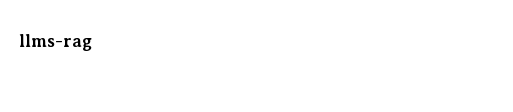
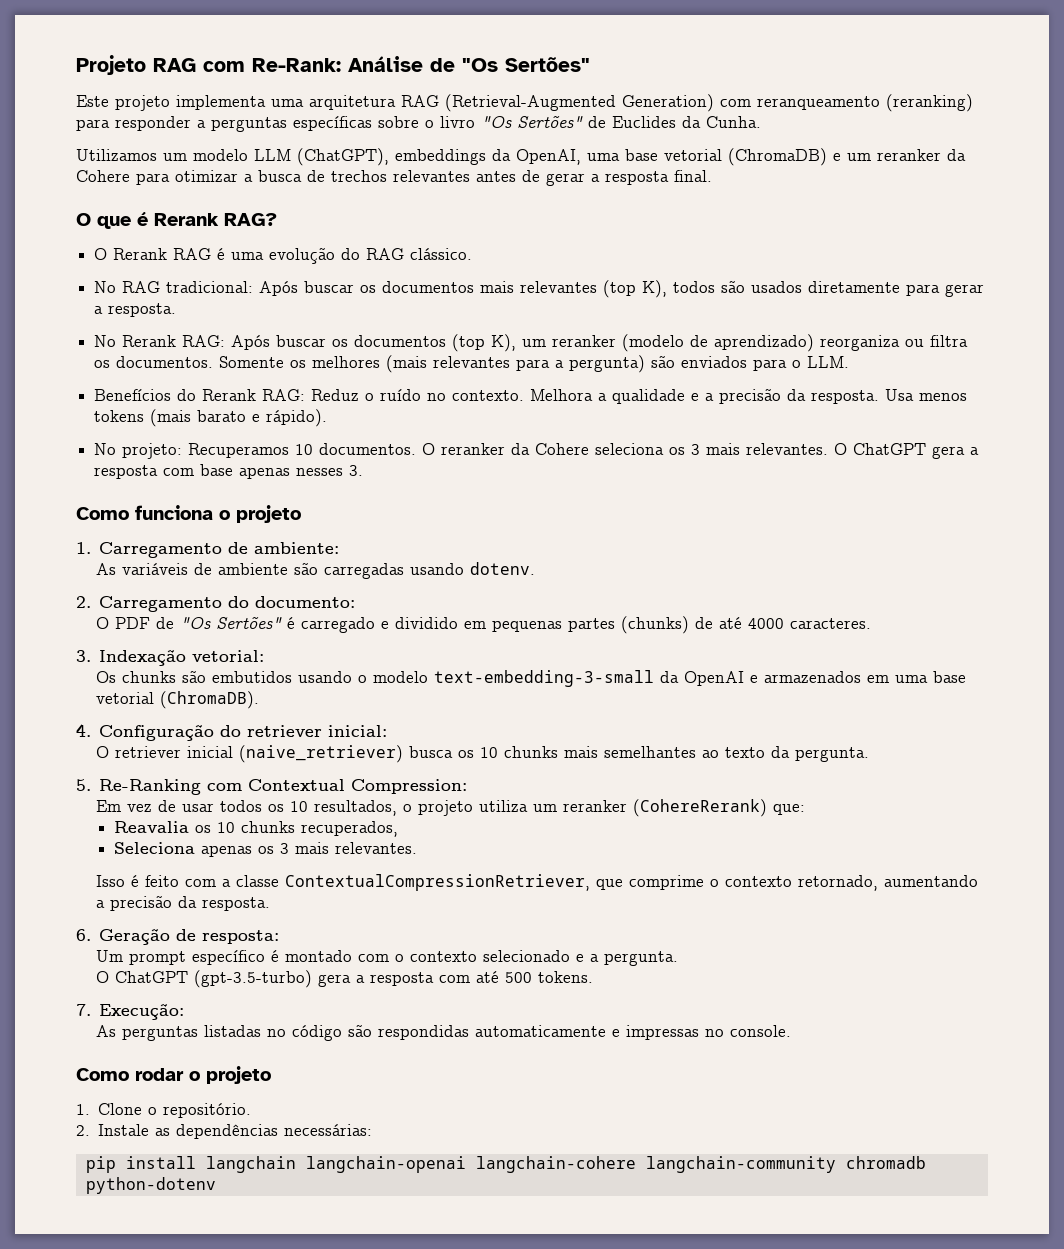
- llms-rag
+ Projeto RAG com Re-Rank: Análise de "Os Sertões"
+ Este projeto implementa uma arquitetura RAG (Retrieval-Augmented Generation) com reranqueamento (reranking) para responder a perguntas específicas sobre o livro "Os Sertões" de Euclides da Cunha.
+ Utilizamos um modelo LLM (ChatGPT), embeddings da OpenAI, uma base vetorial (ChromaDB) e um reranker da Cohere para otimizar a busca de trechos relevantes antes de gerar a resposta final.
+ O que é Rerank RAG?
+ O Rerank RAG é uma evolução do RAG clássico.
+ No RAG tradicional: Após buscar os documentos mais relevantes (top K), todos são usados diretamente para gerar a resposta.
+ No Rerank RAG: Após buscar os documentos (top K), um reranker (modelo de aprendizado) reorganiza ou filtra os documentos. Somente os melhores (mais relevantes para a pergunta) são enviados para o LLM.
+ Benefícios do Rerank RAG: Reduz o ruído no contexto. Melhora a qualidade e a precisão da resposta. Usa menos tokens (mais barato e rápido).
+ No projeto: Recuperamos 10 documentos. O reranker da Cohere seleciona os 3 mais relevantes. O ChatGPT gera a resposta com base apenas nesses 3.
+ Como funciona o projeto
+ 1. Carregamento de ambiente:
+ As variáveis de ambiente são carregadas usando dotenv.
+ 2. Carregamento do documento:
+ O PDF de "Os Sertões" é carregado e dividido em pequenas partes (chunks) de até 4000 caracteres.
+ 3. Indexação vetorial:
+ Os chunks são embutidos usando o modelo text-embedding-3-small da OpenAI e armazenados em uma base vetorial (ChromaDB).
+ 4. Configuração do retriever inicial:
+ O retriever inicial (naive_retriever) busca os 10 chunks mais semelhantes ao texto da pergunta.
+ 5. Re-Ranking com Contextual Compression:
+ Em vez de usar todos os 10 resultados, o projeto utiliza um reranker (CohereRerank) que:
+ Reavalia os 10 chunks recuperados,
+ Seleciona apenas os 3 mais relevantes.
+ Isso é feito com a classe ContextualCompressionRetriever, que comprime o contexto retornado, aumentando a precisão da resposta.
+ 6. Geração de resposta:
+ Um prompt específico é montado com o contexto selecionado e a pergunta.
+ O ChatGPT (gpt-3.5-turbo) gera a resposta com até 500 tokens.
+ 7. Execução:
+ As perguntas listadas no código são respondidas automaticamente e impressas no console.
+ Como rodar o projeto
+ 1. Clone o repositório.
+ 2. Instale as dependências necessárias:
+ pip install langchain langchain-openai langchain-cohere langchain-community chromadb python-dotenv

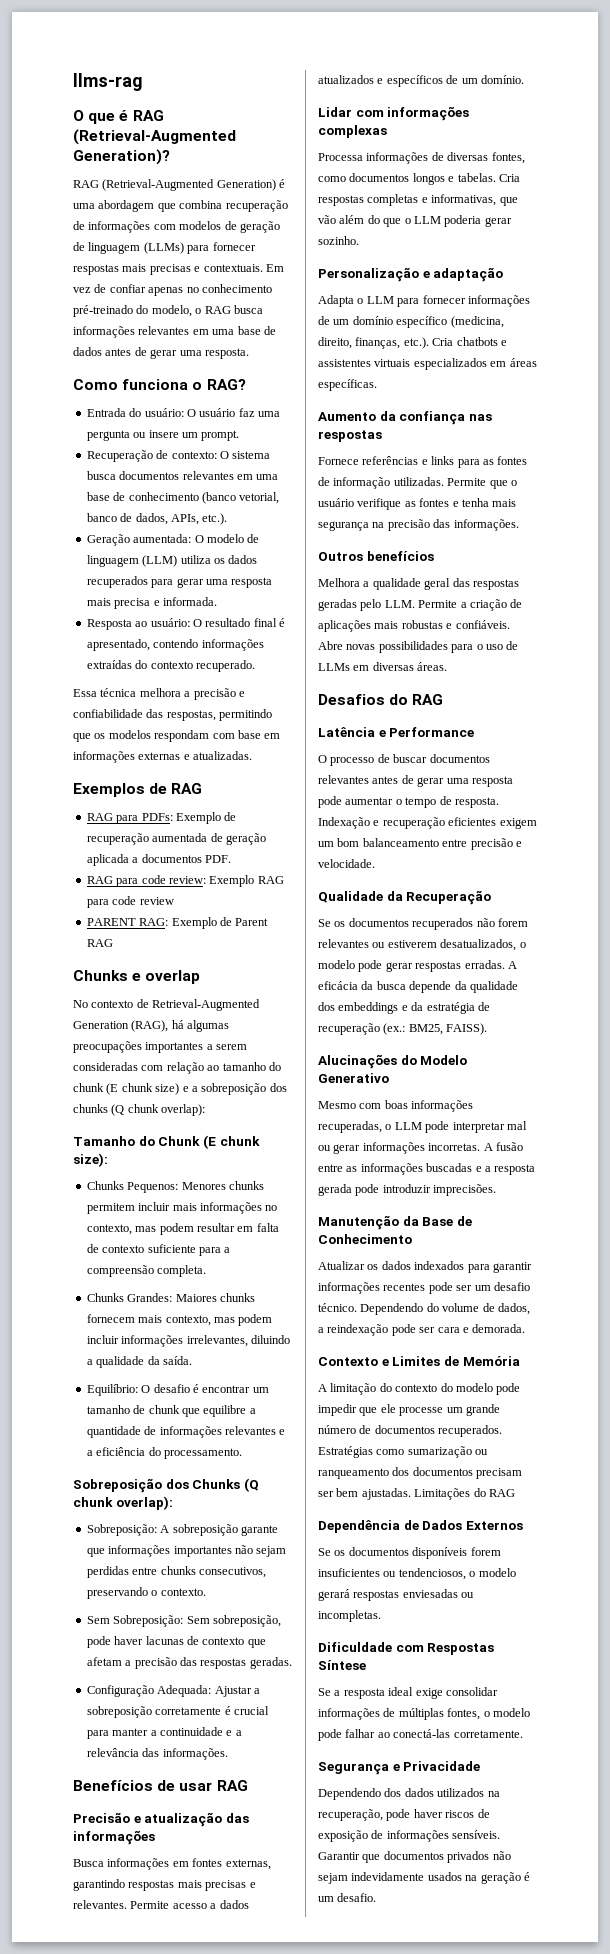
- Projeto RAG com Re-Rank: Análise de "Os Sertões"
- Este projeto implementa uma arquitetura RAG (Retrieval-Augmented Generation) com reranqueamento (reranking) para responder a perguntas específicas sobre o livro "Os Sertões" de Euclides da Cunha.
- Utilizamos um modelo LLM (ChatGPT), embeddings da OpenAI, uma base vetorial (ChromaDB) e um reranker da Cohere para otimizar a busca de trechos relevantes antes de gerar a resposta final.
- O que é Rerank RAG?
- O Rerank RAG é uma evolução do RAG clássico.
- No RAG tradicional: Após buscar os documentos mais relevantes (top K), todos são usados diretamente para gerar a resposta.
- No Rerank RAG: Após buscar os documentos (top K), um reranker (modelo de aprendizado) reorganiza ou filtra os documentos. Somente os melhores (mais relevantes para a pergunta) são enviados para o LLM.
- Benefícios do Rerank RAG: Reduz o ruído no contexto. Melhora a qualidade e a precisão da resposta. Usa menos tokens (mais barato e rápido).
- No projeto: Recuperamos 10 documentos. O reranker da Cohere seleciona os 3 mais relevantes. O ChatGPT gera a resposta com base apenas nesses 3.
- Como funciona o projeto
- 1. Carregamento de ambiente:
- As variáveis de ambiente são carregadas usando dotenv.
- 2. Carregamento do documento:
- O PDF de "Os Sertões" é carregado e dividido em pequenas partes (chunks) de até 4000 caracteres.
- 3. Indexação vetorial:
- Os chunks são embutidos usando o modelo text-embedding-3-small da OpenAI e armazenados em uma base vetorial (ChromaDB).
- 4. Configuração do retriever inicial:
- O retriever inicial (naive_retriever) busca os 10 chunks mais semelhantes ao texto da pergunta.
- 5. Re-Ranking com Contextual Compression:
- Em vez de usar todos os 10 resultados, o projeto utiliza um reranker (CohereRerank) que:
- Reavalia os 10 chunks recuperados,
- Seleciona apenas os 3 mais relevantes.
- Isso é feito com a classe ContextualCompressionRetriever, que comprime o contexto retornado, aumentando a precisão da resposta.
- 6. Geração de resposta:
- Um prompt específico é montado com o contexto selecionado e a pergunta.
- O ChatGPT (gpt-3.5-turbo) gera a resposta com até 500 tokens.
- 7. Execução:
- As perguntas listadas no código são respondidas automaticamente e impressas no console.
- Como rodar o projeto
- 1. Clone o repositório.
- 2. Instale as dependências necessárias:
- pip install langchain langchain-openai langchain-cohere langchain-community chromadb python-dotenv
+ llms-rag
+ O que é RAG (Retrieval-Augmented Generation)?
+ RAG (Retrieval-Augmented Generation) é uma abordagem que combina recuperação de informações com modelos de geração de linguagem (LLMs) para fornecer respostas mais precisas e contextuais. Em vez de confiar apenas no conhecimento pré-treinado do modelo, o RAG busca informações relevantes em uma base de dados antes de gerar uma resposta.
+ Como funciona o RAG?
+ Entrada do usuário: O usuário faz uma pergunta ou insere um prompt.
+ Recuperação de contexto: O sistema busca documentos relevantes em uma base de conhecimento (banco vetorial, banco de dados, APIs, etc.).
+ Geração aumentada: O modelo de linguagem (LLM) utiliza os dados recuperados para gerar uma resposta mais precisa e informada.
+ Resposta ao usuário: O resultado final é apresentado, contendo informações extraídas do contexto recuperado.
+ Essa técnica melhora a precisão e confiabilidade das respostas, permitindo que os modelos respondam com base em informações externas e atualizadas.
+ Exemplos de RAG
+ RAG para PDFs: Exemplo de recuperação aumentada de geração aplicada a documentos PDF.
+ RAG para code review: Exemplo RAG para code review
+ PARENT RAG: Exemplo de Parent RAG
+ Chunks e overlap
+ No contexto de Retrieval-Augmented Generation (RAG), há algumas preocupações importantes a serem consideradas com relação ao tamanho do chunk (E chunk size) e a sobreposição dos chunks (Q chunk overlap):
+ Tamanho do Chunk (E chunk size):
+ Chunks Pequenos: Menores chunks permitem incluir mais informações no contexto, mas podem resultar em falta de contexto suficiente para a compreensão completa.
+ Chunks Grandes: Maiores chunks fornecem mais contexto, mas podem incluir informações irrelevantes, diluindo a qualidade da saída.
+ Equilíbrio: O desafio é encontrar um tamanho de chunk que equilibre a quantidade de informações relevantes e a eficiência do processamento.
+ Sobreposição dos Chunks (Q chunk overlap):
+ Sobreposição: A sobreposição garante que informações importantes não sejam perdidas entre chunks consecutivos, preservando o contexto.
+ Sem Sobreposição: Sem sobreposição, pode haver lacunas de contexto que afetam a precisão das respostas geradas.
+ Configuração Adequada: Ajustar a sobreposição corretamente é crucial para manter a continuidade e a relevância das informações.
+ Benefícios de usar RAG
+ Precisão e atualização das informações
+ Busca informações em fontes externas, garantindo respostas mais precisas e relevantes. Permite acesso a dados atualizados e específicos de um domínio.
+ Lidar com informações complexas
+ Processa informações de diversas fontes, como documentos longos e tabelas. Cria respostas completas e informativas, que vão além do que o LLM poderia gerar sozinho.
+ Personalização e adaptação
+ Adapta o LLM para fornecer informações de um domínio específico (medicina, direito, finanças, etc.). Cria chatbots e assistentes virtuais especializados em áreas específicas.
+ Aumento da confiança nas respostas
+ Fornece referências e links para as fontes de informação utilizadas. Permite que o usuário verifique as fontes e tenha mais segurança na precisão das informações.
+ Outros benefícios
+ Melhora a qualidade geral das respostas geradas pelo LLM. Permite a criação de aplicações mais robustas e confiáveis. Abre novas possibilidades para o uso de LLMs em diversas áreas.
+ Desafios do RAG
+ Latência e Performance
+ O processo de buscar documentos relevantes antes de gerar uma resposta pode aumentar o tempo de resposta. Indexação e recuperação eficientes exigem um bom balanceamento entre precisão e velocidade.
+ Qualidade da Recuperação
+ Se os documentos recuperados não forem relevantes ou estiverem desatualizados, o modelo pode gerar respostas erradas. A eficácia da busca depende da qualidade dos embeddings e da estratégia de recuperação (ex.: BM25, FAISS).
+ Alucinações do Modelo Generativo
+ Mesmo com boas informações recuperadas, o LLM pode interpretar mal ou gerar informações incorretas. A fusão entre as informações buscadas e a resposta gerada pode introduzir imprecisões.
+ Manutenção da Base de Conhecimento
+ Atualizar os dados indexados para garantir informações recentes pode ser um desafio técnico. Dependendo do volume de dados, a reindexação pode ser cara e demorada.
+ Contexto e Limites de Memória
+ A limitação do contexto do modelo pode impedir que ele processe um grande número de documentos recuperados. Estratégias como sumarização ou ranqueamento dos documentos precisam ser bem ajustadas. Limitações do RAG
+ Dependência de Dados Externos
+ Se os documentos disponíveis forem insuficientes ou tendenciosos, o modelo gerará respostas enviesadas ou incompletas.
+ Dificuldade com Respostas Síntese
+ Se a resposta ideal exige consolidar informações de múltiplas fontes, o modelo pode falhar ao conectá-las corretamente.
+ Segurança e Privacidade
+ Dependendo dos dados utilizados na recuperação, pode haver riscos de exposição de informações sensíveis. Garantir que documentos privados não sejam indevidamente usados na geração é um desafio.

